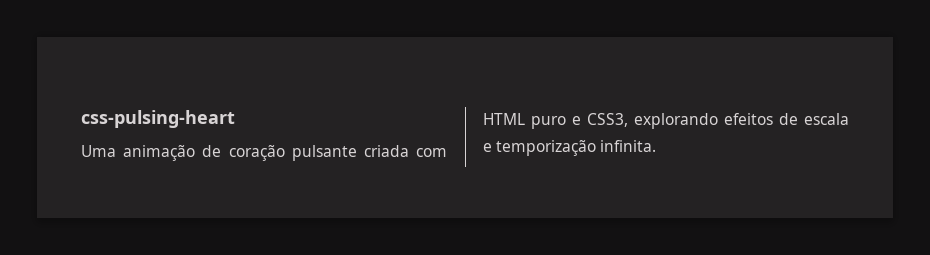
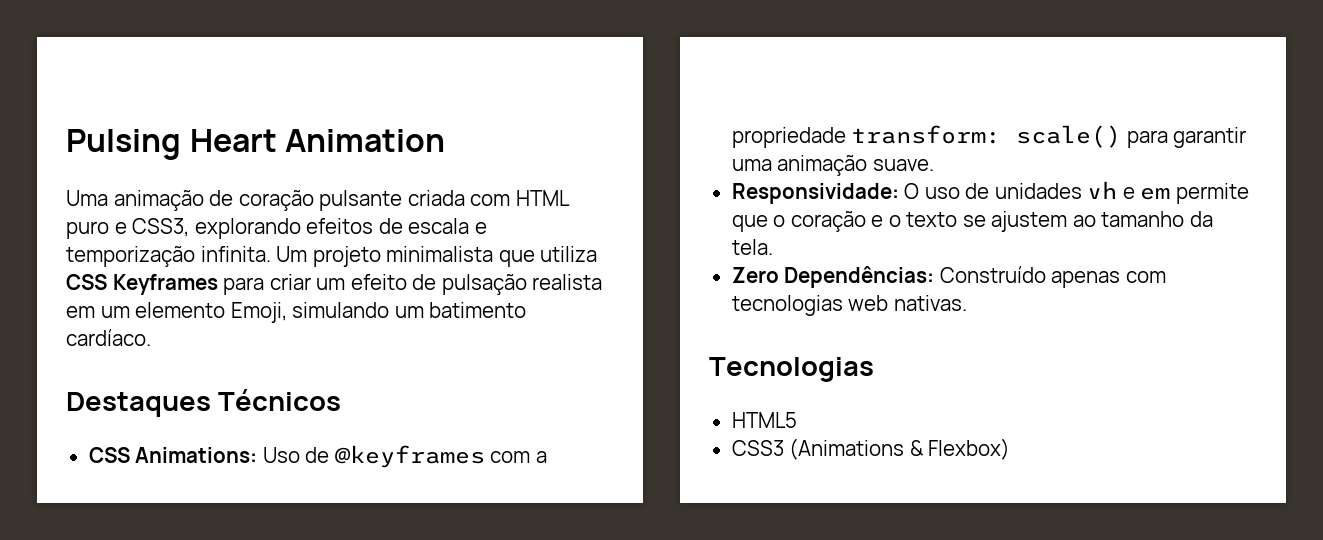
- css-pulsing-heart
+ Pulsing Heart Animation
+ Um projeto minimalista que utiliza CSS Keyframes para criar um efeito de pulsação realista em um elemento Emoji, simulando um batimento cardíaco.
+ Destaques Técnicos
+ CSS Animations: Uso de @keyframes com a propriedade transform: scale() para garantir uma animação suave.
+ Responsividade: O uso de unidades vh e em permite que o coração e o texto se ajustem ao tamanho da tela.
+ Zero Dependências: Construído apenas com tecnologias web nativas.
+ Tecnologias
+ HTML5
+ CSS3 (Animations & Flexbox)

